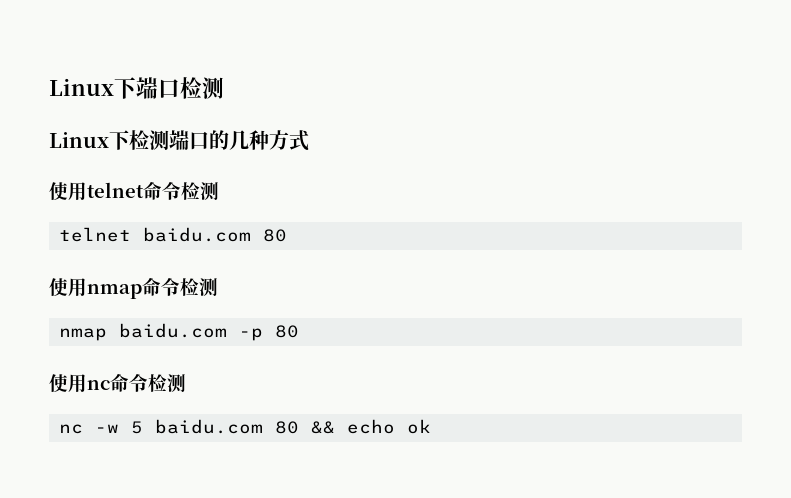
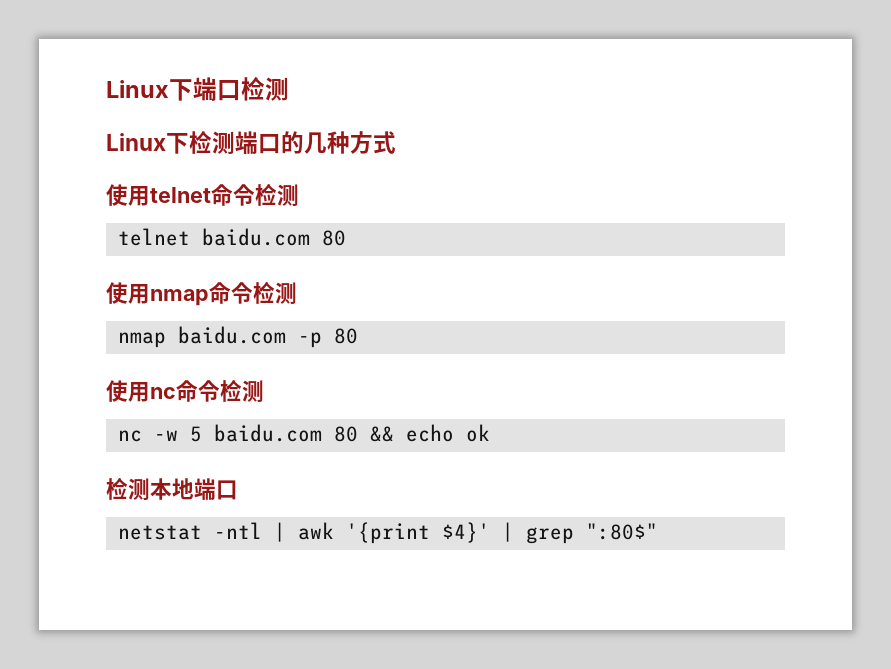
+ 检测本地端口
+ netstat -ntl | awk '{print $4}' | grep ":80$"

